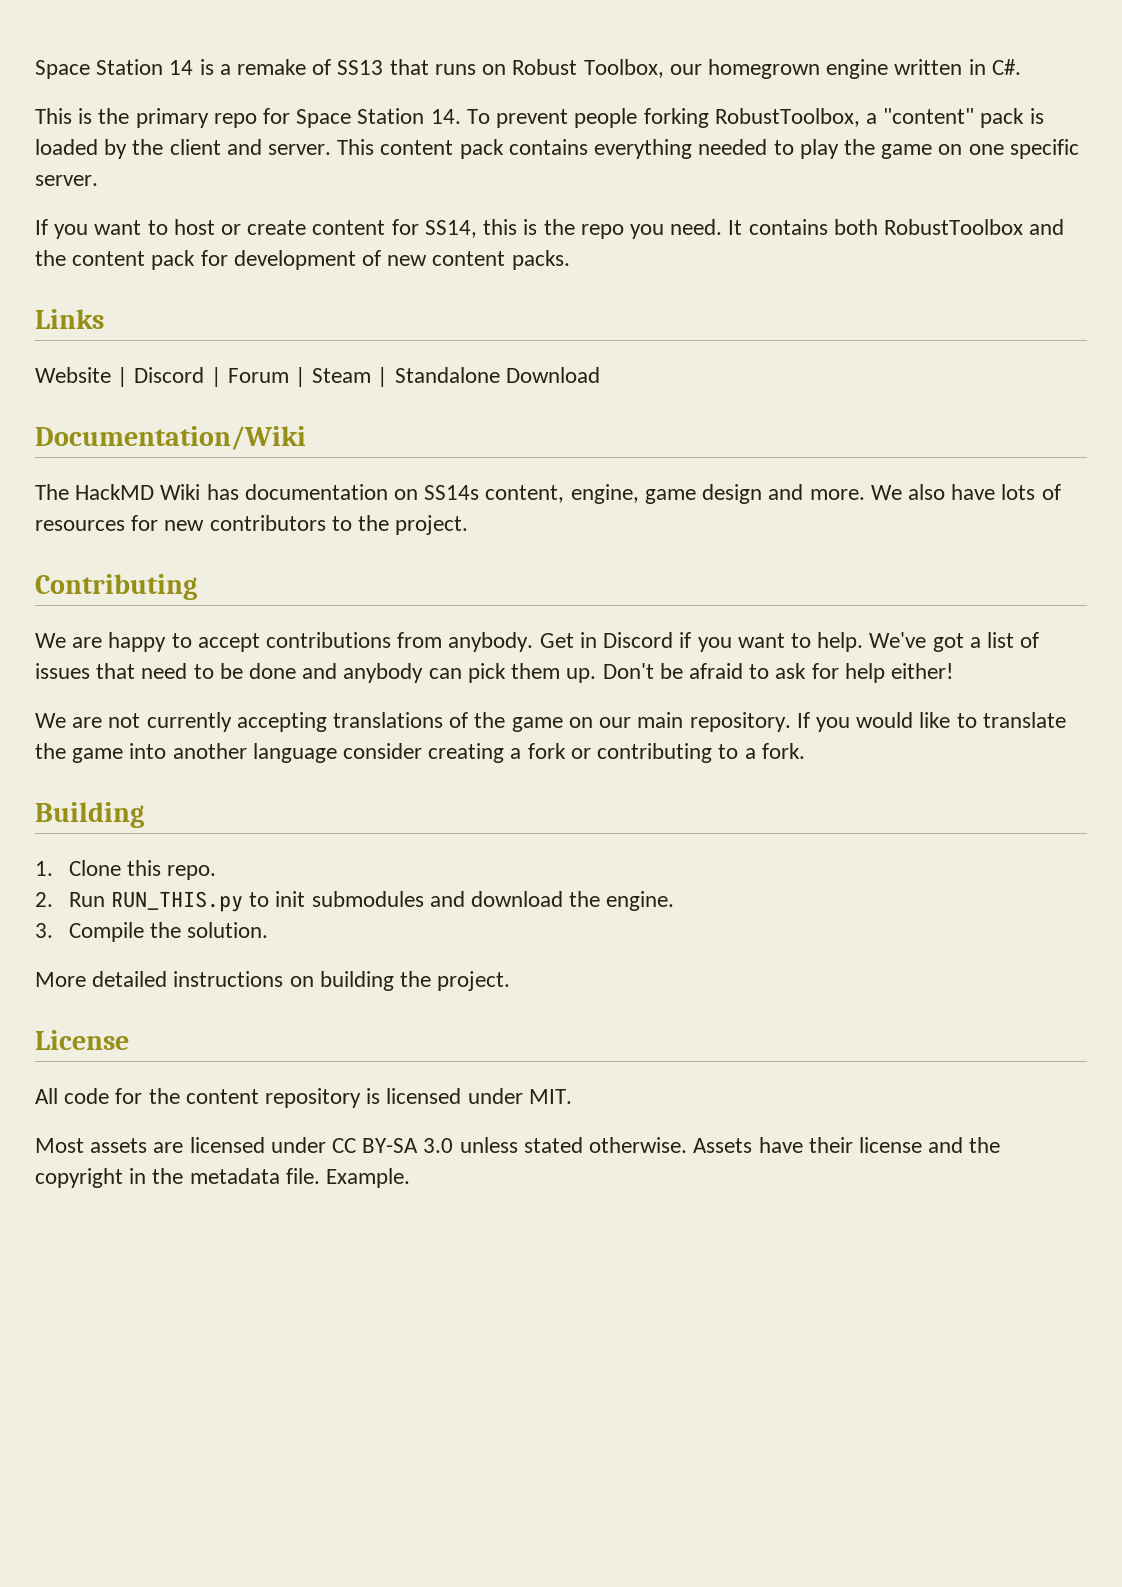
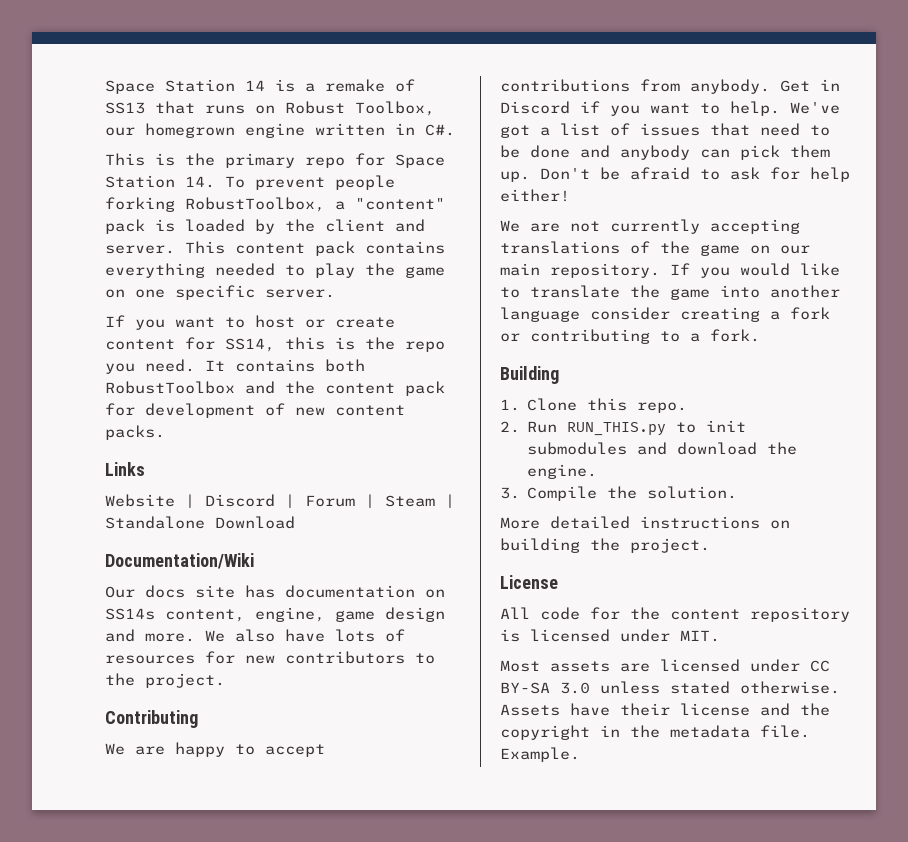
- The HackMD Wiki has documentation on SS14s content, engine, game design and more.
+ Our docs site has documentation on SS14s content, engine, game design and more.

